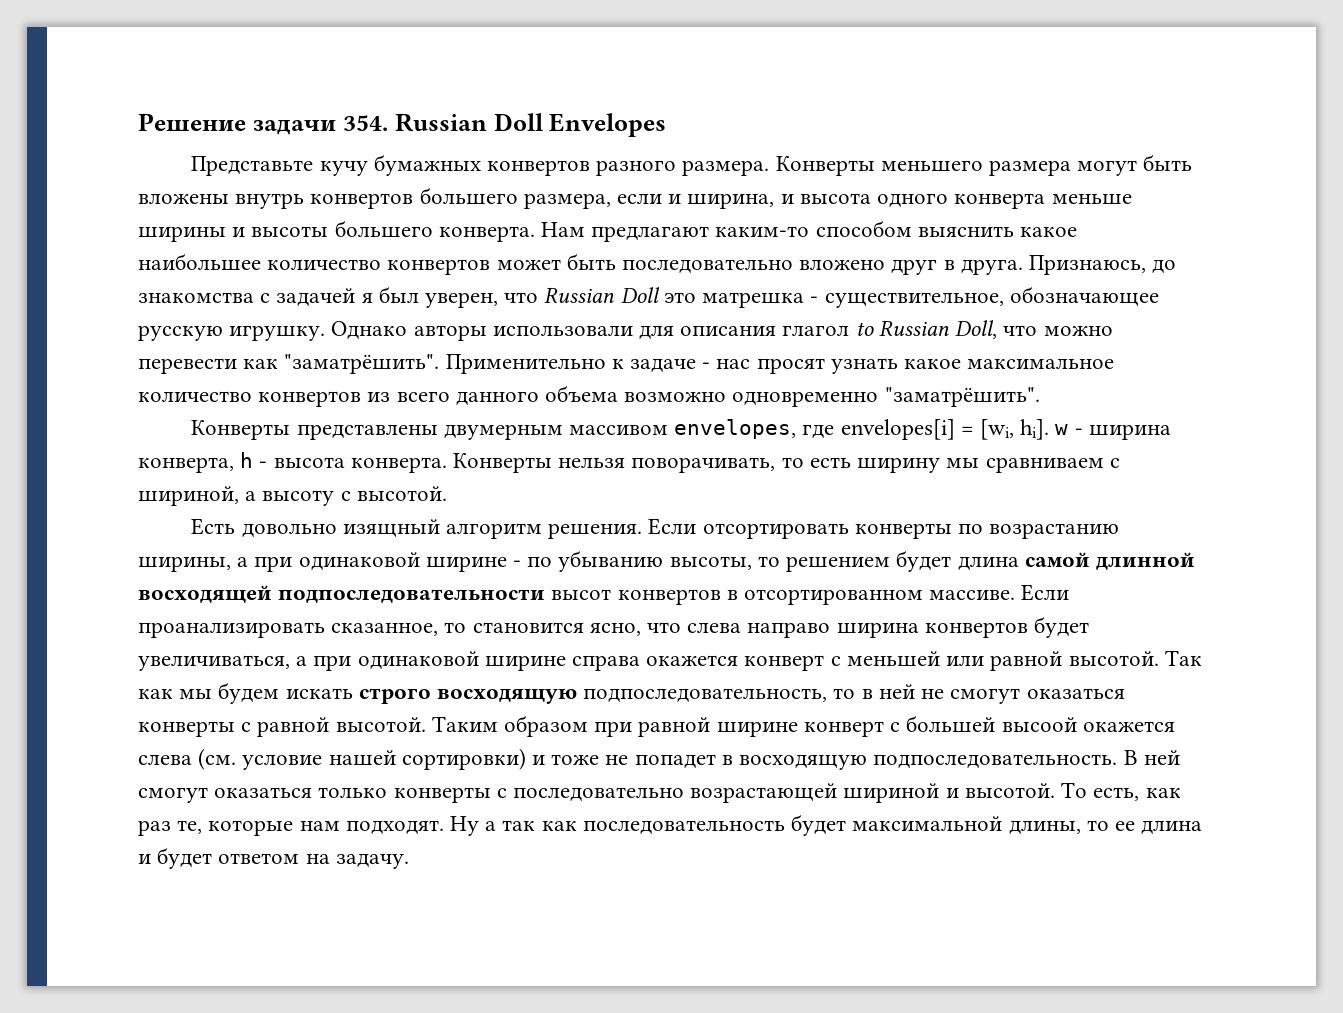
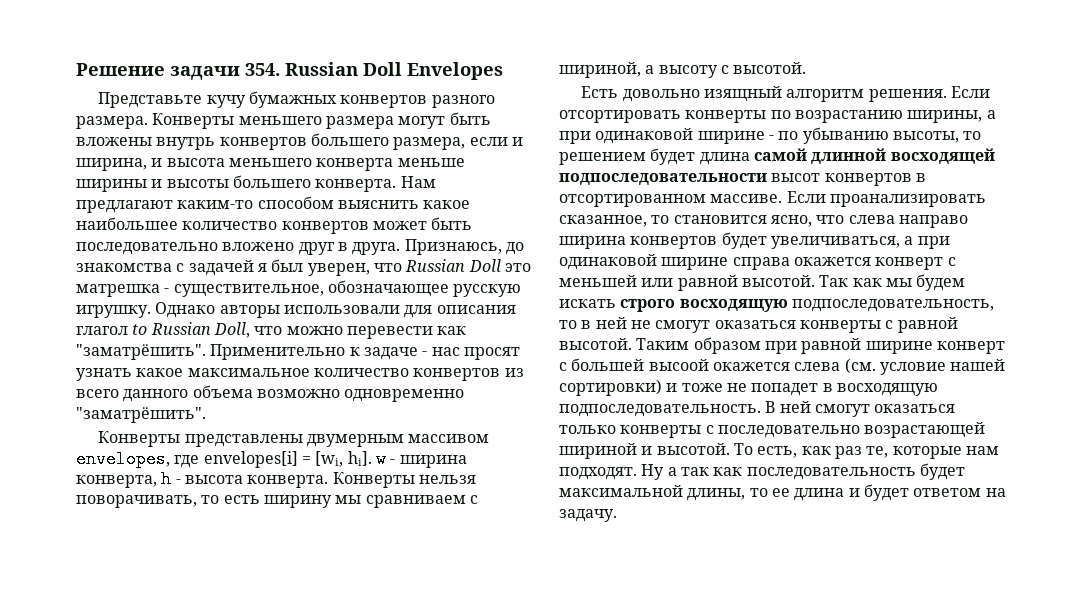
- Конверты меньшего размера могут быть вложены внутрь конвертов большего размера, если и ширина, и высота одного конверта меньше ширины и высоты большего конверта.
+ Конверты меньшего размера могут быть вложены внутрь конвертов большего размера, если и ширина, и высота меньшего конверта меньше ширины и высоты большего конверта.

